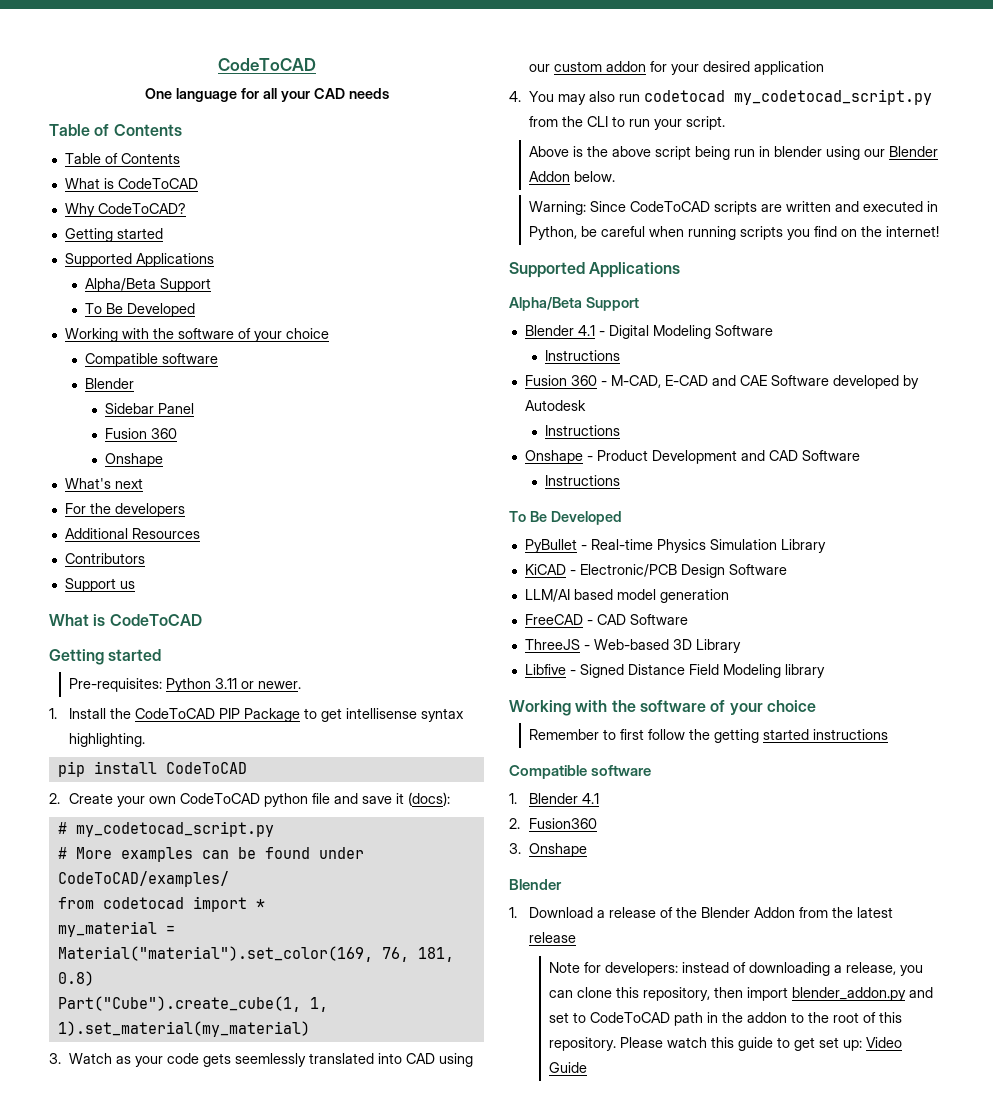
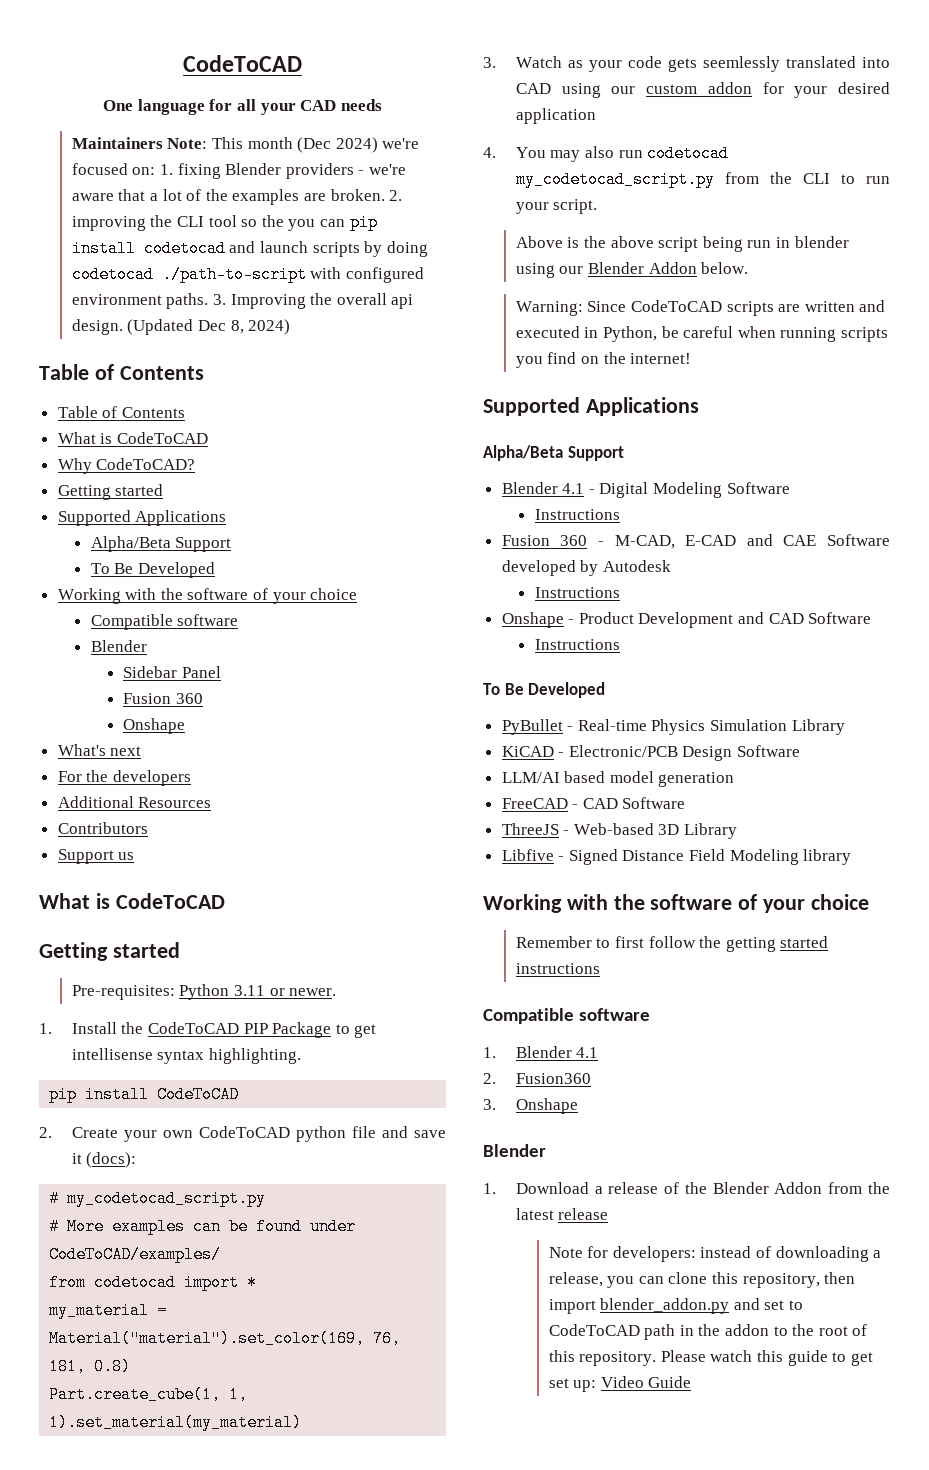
+ Maintainers Note: This month (Dec 2024) we're focused on: 1. fixing Blender providers - we're aware that a lot of the examples are broken. 2. improving the CLI tool so the you can pip install codetocad and launch scripts by doing codetocad ./path-to-script with configured environment paths. 3. Improving the overall api design. (Updated Dec 8, 2024)
- Part("Cube").create_cube(1, 1, 1).set_material(my_material)
+ Part.create_cube(1, 1, 1).set_material(my_material)

